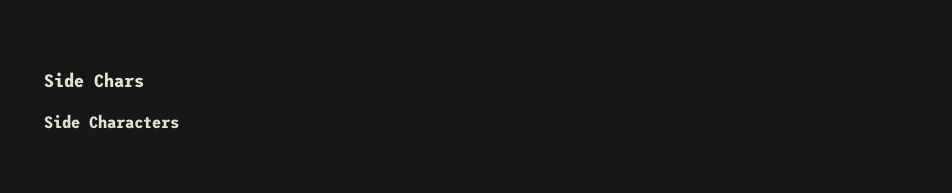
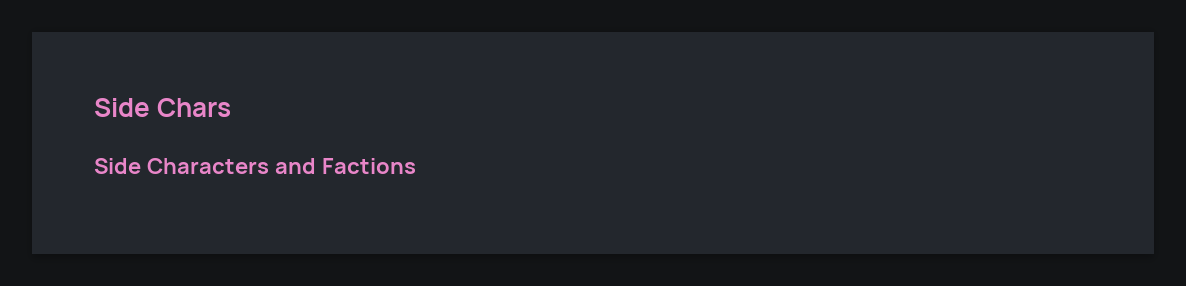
- Side Characters
+ Side Characters and Factions

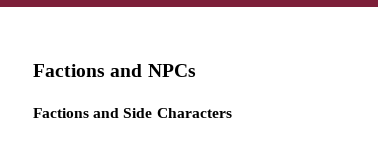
- Side Chars
- Side Characters and Factions
+ Factions and NPCs
+ Factions and Side Characters

